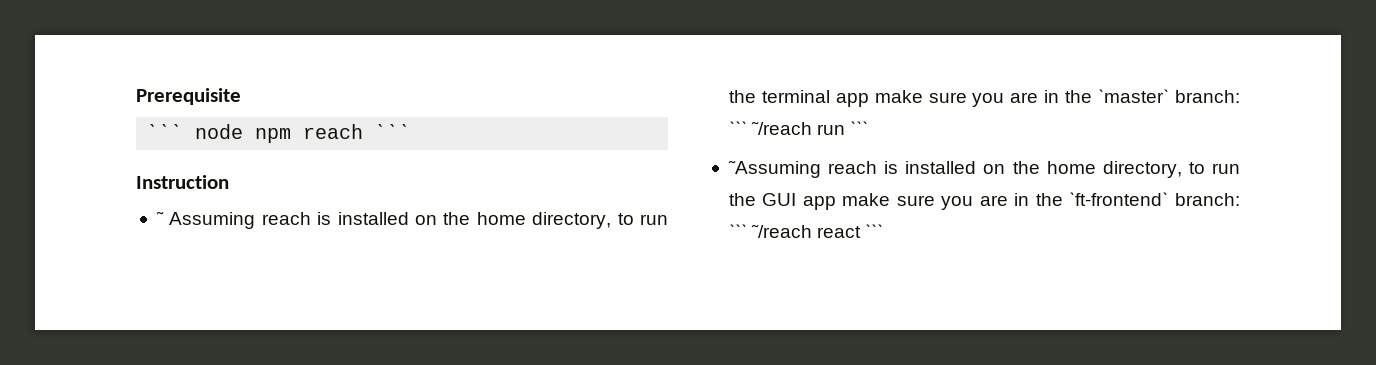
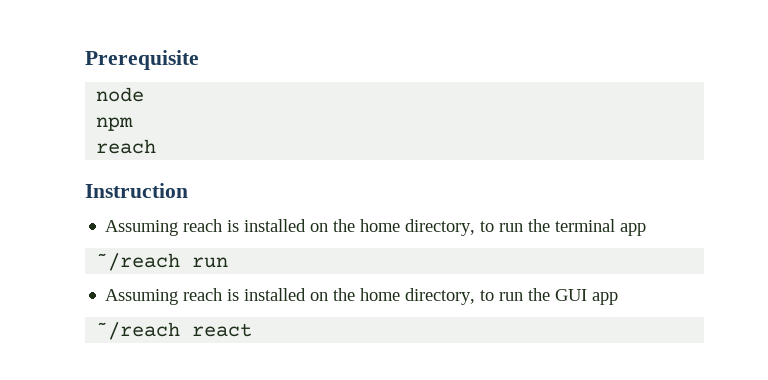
- ˋˋˋ node npm reach ˋˋˋ
+ node
+ npm
+ reach
- ˜ Assuming reach is installed on the home directory, to run the terminal app make sure you are in the ˋmasterˋ branch: ˋˋˋ ˜/reach run ˋˋˋ
- ˜Assuming reach is installed on the home directory, to run the GUI app make sure you are in the ˋft-frontendˋ branch: ˋˋˋ ˜/reach react ˋˋˋ
+ Assuming reach is installed on the home directory, to run the terminal app
+ ˜/reach run
+ Assuming reach is installed on the home directory, to run the GUI app
+ ˜/reach react

